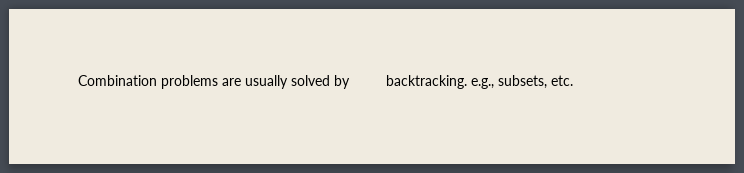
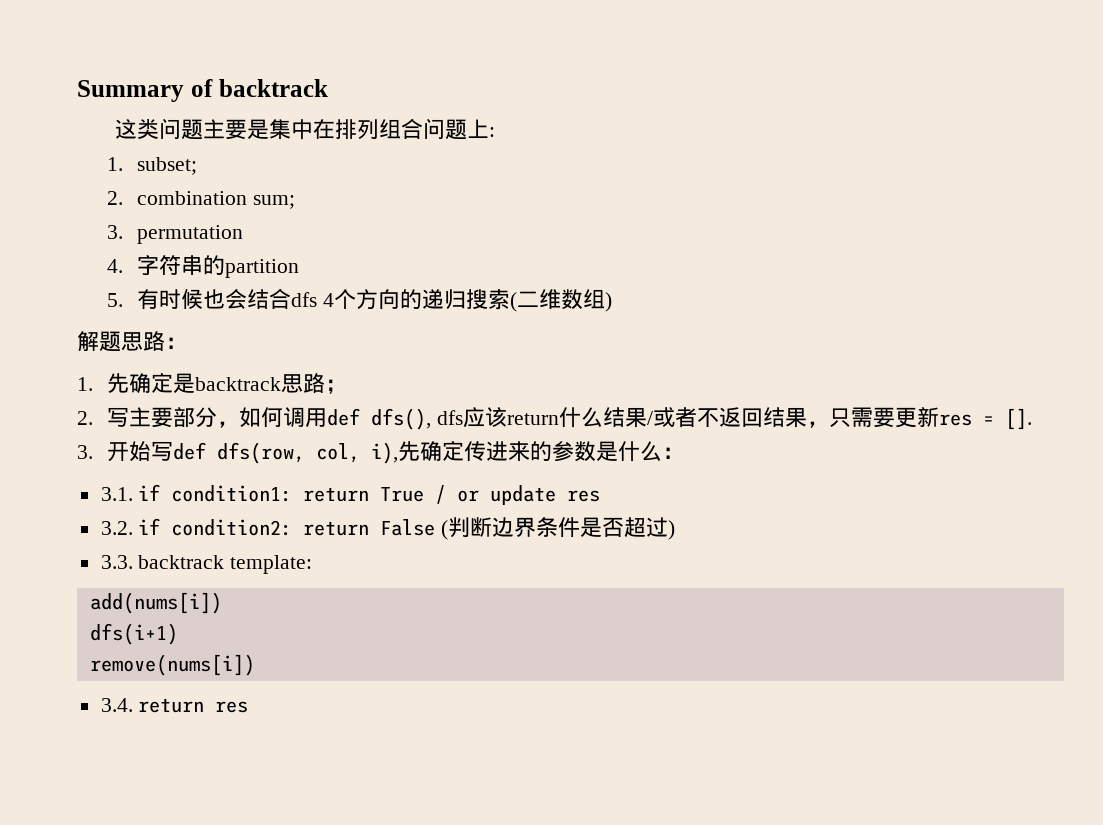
- Combination problems are usually solved by backtracking. e.g., subsets, etc.
+ Summary of backtrack
+ 这类问题主要是集中在排列组合问题上:
+ 1. subset;
+ 2. combination sum;
+ 3. permutation
+ 4.字符串的partition
+ 5.有时候也会结合dfs 4个方向的递归搜索(二维数组)
+ 解题思路：
+ 1.先确定是backtrack思路；
+ 2.写主要部分，如何调用def dfs(), dfs应该return什么结果/或者不返回结果，只需要更新res = [].
+ 3.开始写def dfs(row, col, i),先确定传进来的参数是什么：
+ 3.1. if condition1: return True / or update res
+ 3.2. if condition2: return False (判断边界条件是否超过)
+ 3.3. backtrack template:
+ add(nums[i])
+ dfs(i+1)
+ remove(nums[i])
+ 3.4. return res

